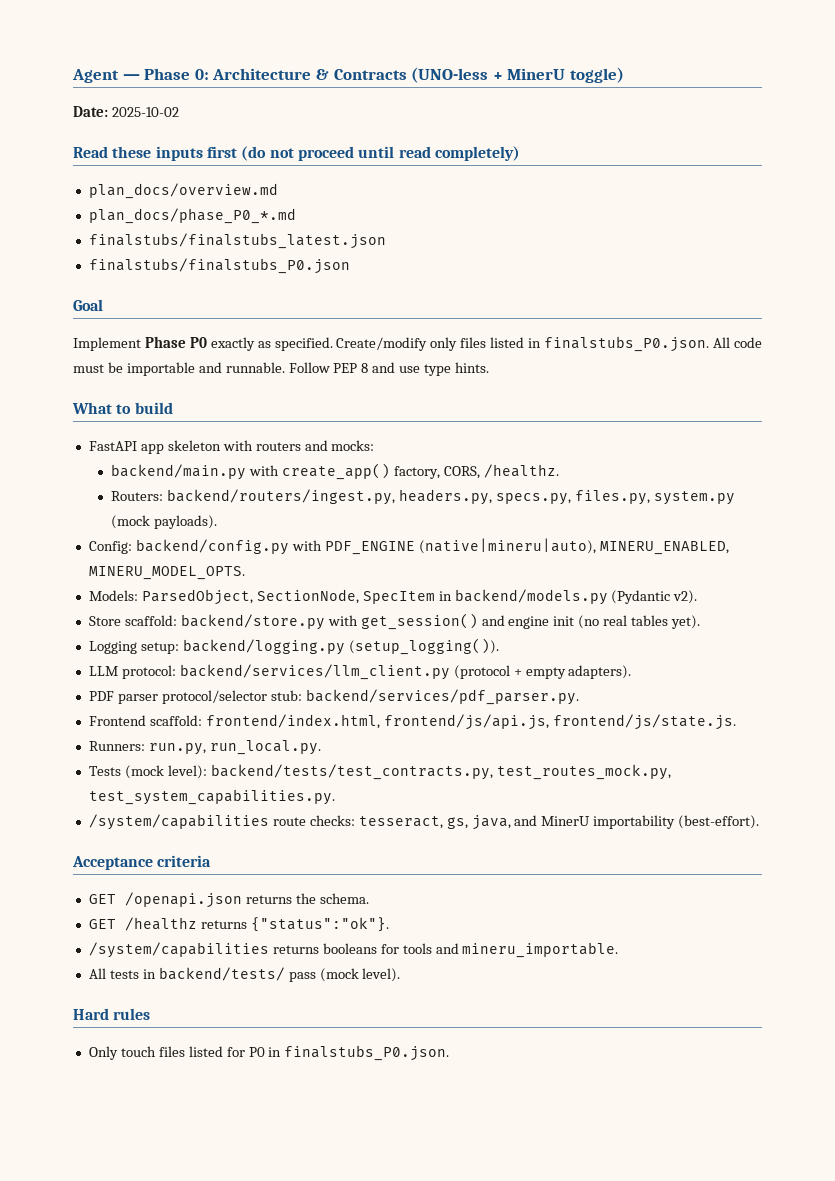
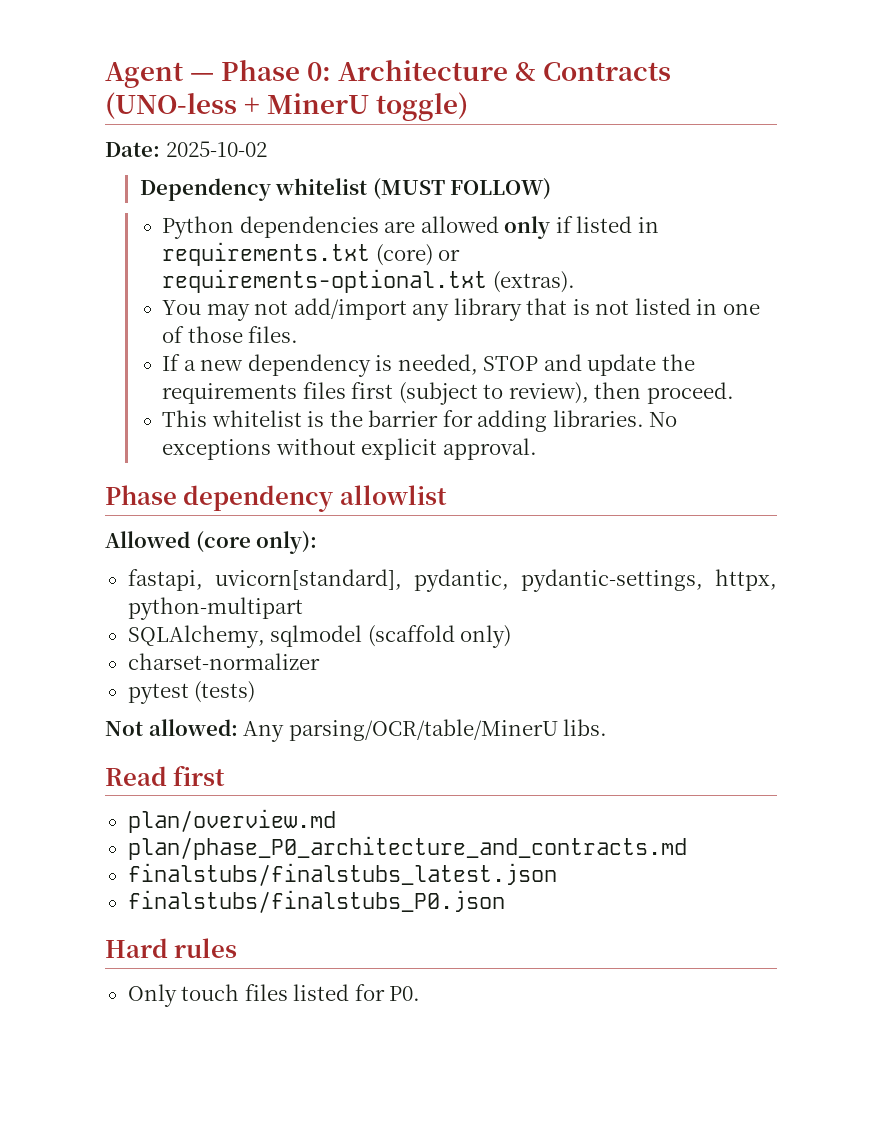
+ Dependency whitelist (MUST FOLLOW)
+ Python dependencies are allowed only if listed in requirements.txt (core) or requirements-optional.txt (extras).
+ You may not add/import any library that is not listed in one of those files.
+ If a new dependency is needed, STOP and update the requirements files first (subject to review), then proceed.
+ This whitelist is the barrier for adding libraries. No exceptions without explicit approval.
+ Phase dependency allowlist
+ Allowed (core only):
+ fastapi, uvicorn[standard], pydantic, pydantic-settings, httpx, python-multipart
+ SQLAlchemy, sqlmodel (scaffold only)
+ charset-normalizer
+ pytest (tests)
+ Not allowed: Any parsing/OCR/table/MinerU libs.
- Read these inputs first (do not proceed until read completely)
- plan_docs/overview.md
- plan_docs/phase_P0_*.md
+ Read first
+ plan/overview.md
+ plan/phase_P0_architecture_and_contracts.md
  finalstubs/finalstubs_latest.json
  finalstubs/finalstubs_P0.json
- Goal
- Implement Phase P0 exactly as specified. Create/modify only files listed in finalstubs_P0.json. All code must be importable and runnable. Follow PEP 8 and use type hints.
- What to build
- FastAPI app skeleton with routers and mocks:
- backend/main.py with create_app() factory, CORS, /healthz.
- Routers: backend/routers/ingest.py, headers.py, specs.py, files.py, system.py (mock payloads).
- Config: backend/config.py with PDF_ENGINE (native|mineru|auto), MINERU_ENABLED, MINERU_MODEL_OPTS.
- Models: ParsedObject, SectionNode, SpecItem in backend/models.py (Pydantic v2).
- Store scaffold: backend/store.py with get_session() and engine init (no real tables yet).
- Logging setup: backend/logging.py (setup_logging()).
- LLM protocol: backend/services/llm_client.py (protocol + empty adapters).
- PDF parser protocol/selector stub: backend/services/pdf_parser.py.
- Frontend scaffold: frontend/index.html, frontend/js/api.js, frontend/js/state.js.
- Runners: run.py, run_local.py.
- Tests (mock level): backend/tests/test_contracts.py, test_routes_mock.py, test_system_capabilities.py.
- /system/capabilities route checks: tesseract, gs, java, and MinerU importability (best-effort).
- Acceptance criteria
- GET /openapi.json returns the schema.
- GET /healthz returns {"status":"ok"}.
- /system/capabilities returns booleans for tools and mineru_importable.
- All tests in backend/tests/ pass (mock level).
- Only touch files listed for P0 in finalstubs_P0.json.
+ Only touch files listed for P0.

